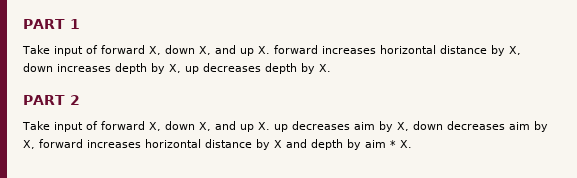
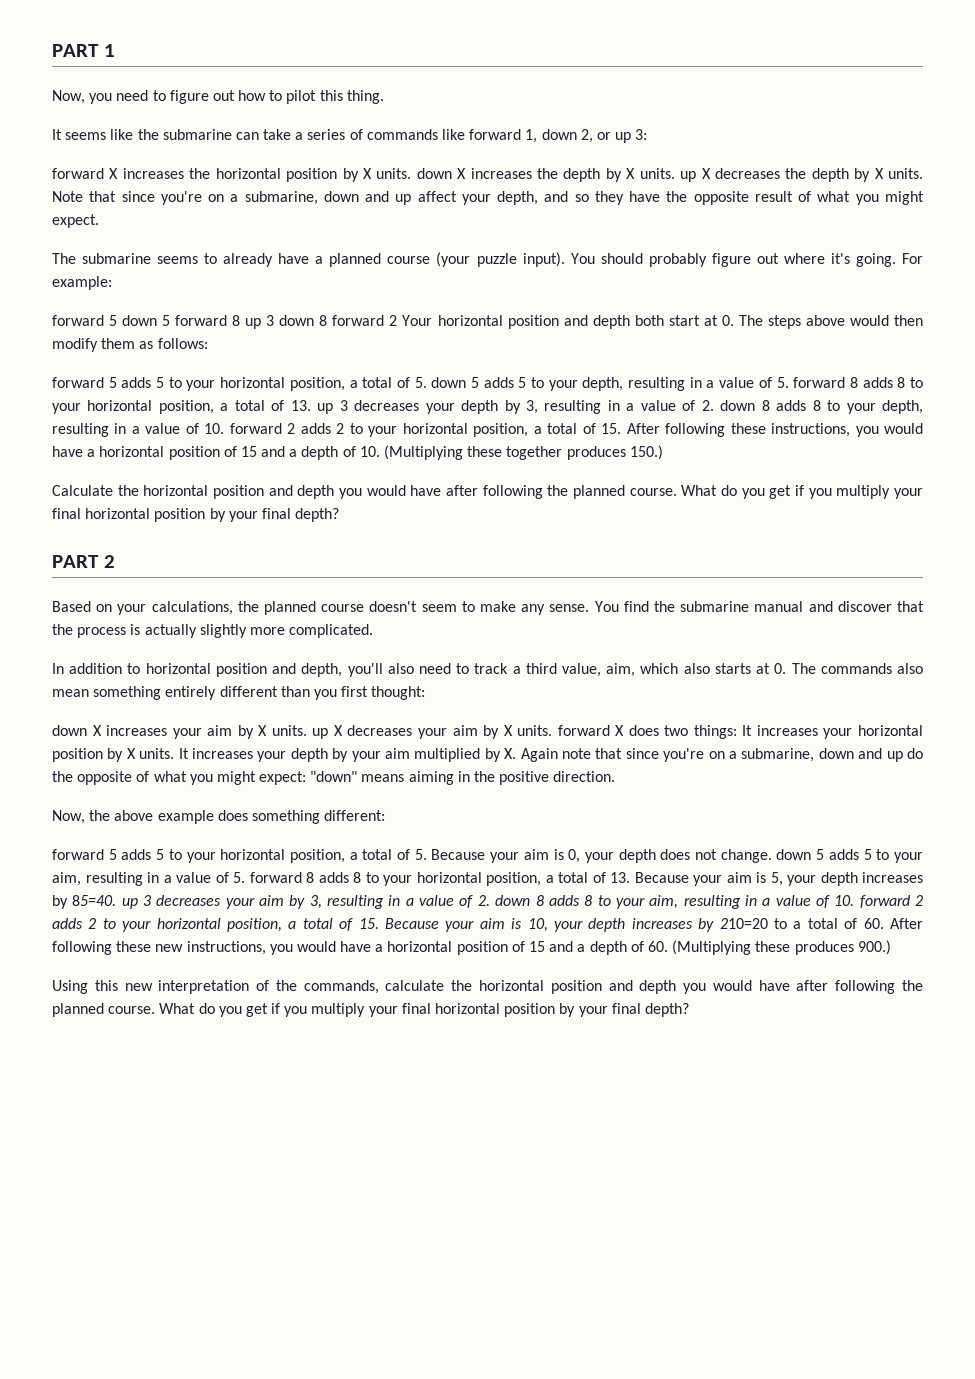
- Take input of forward X, down X, and up X. forward increases horizontal distance by X, down increases depth by X, up decreases depth by X.
+ Now, you need to figure out how to pilot this thing.
+ It seems like the submarine can take a series of commands like forward 1, down 2, or up 3:
+ forward X increases the horizontal position by X units. down X increases the depth by X units. up X decreases the depth by X units. Note that since you're on a submarine, down and up affect your depth, and so they have the opposite result of what you might expect.
+ The submarine seems to already have a planned course (your puzzle input). You should probably figure out where it's going. For example:
+ forward 5 down 5 forward 8 up 3 down 8 forward 2 Your horizontal position and depth both start at 0. The steps above would then modify them as follows:
+ forward 5 adds 5 to your horizontal position, a total of 5. down 5 adds 5 to your depth, resulting in a value of 5. forward 8 adds 8 to your horizontal position, a total of 13. up 3 decreases your depth by 3, resulting in a value of 2. down 8 adds 8 to your depth, resulting in a value of 10. forward 2 adds 2 to your horizontal position, a total of 15. After following these instructions, you would have a horizontal position of 15 and a depth of 10. (Multiplying these together produces 150.)
+ Calculate the horizontal position and depth you would have after following the planned course. What do you get if you multiply your final horizontal position by your final depth?
  PART 2
- Take input of forward X, down X, and up X. up decreases aim by X, down decreases aim by X, forward increases horizontal distance by X and depth by aim * X.
+ Based on your calculations, the planned course doesn't seem to make any sense. You find the submarine manual and discover that the process is actually slightly more complicated.
+ In addition to horizontal position and depth, you'll also need to track a third value, aim, which also starts at 0. The commands also mean something entirely different than you first thought:
+ down X increases your aim by X units. up X decreases your aim by X units. forward X does two things: It increases your horizontal position by X units. It increases your depth by your aim multiplied by X. Again note that since you're on a submarine, down and up do the opposite of what you might expect: "down" means aiming in the positive direction.
+ Now, the above example does something different:
+ forward 5 adds 5 to your horizontal position, a total of 5. Because your aim is 0, your depth does not change. down 5 adds 5 to your aim, resulting in a value of 5. forward 8 adds 8 to your horizontal position, a total of 13. Because your aim is 5, your depth increases by 85=40. up 3 decreases your aim by 3, resulting in a value of 2. down 8 adds 8 to your aim, resulting in a value of 10. forward 2 adds 2 to your horizontal position, a total of 15. Because your aim is 10, your depth increases by 210=20 to a total of 60. After following these new instructions, you would have a horizontal position of 15 and a depth of 60. (Multiplying these produces 900.)
+ Using this new interpretation of the commands, calculate the horizontal position and depth you would have after following the planned course. What do you get if you multiply your final horizontal position by your final depth?

